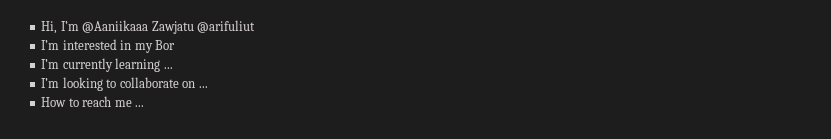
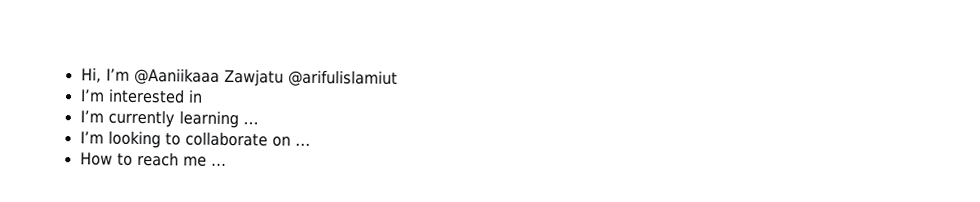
- Hi, I’m @Aaniikaaa Zawjatu @arifuliut
+ Hi, I’m @Aaniikaaa Zawjatu @arifulislamiut
- I’m interested in my Bor
+ I’m interested in

